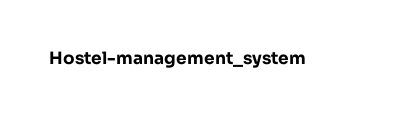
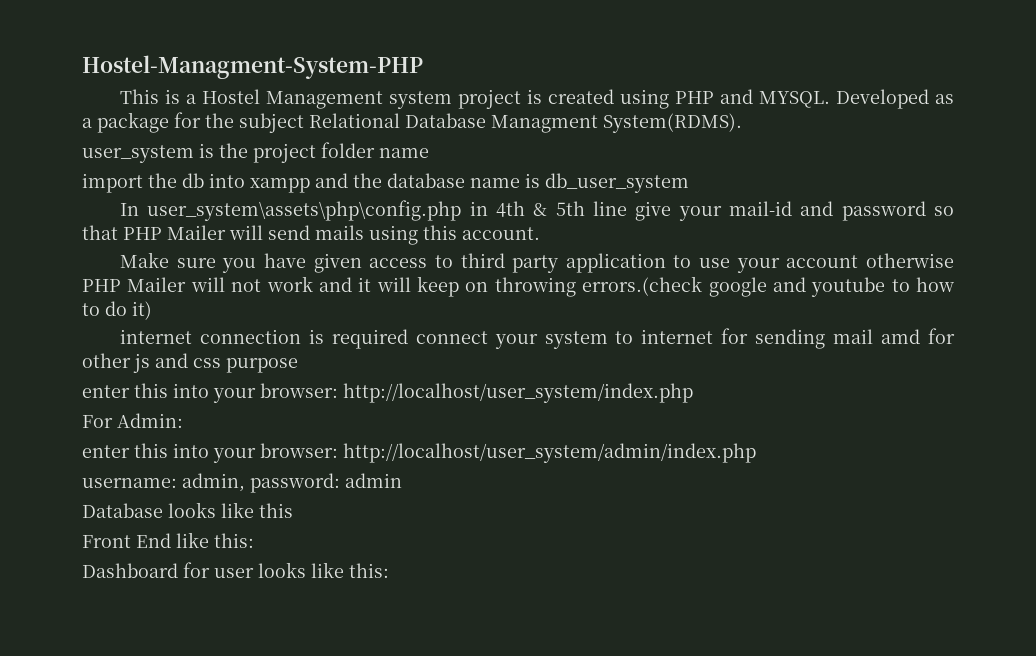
- Hostel-management_system
+ Hostel-Managment-System-PHP
+ This is a Hostel Management system project is created using PHP and MYSQL. Developed as a package for the subject Relational Database Managment System(RDMS).
+ user_system is the project folder name
+ import the db into xampp and the database name is db_user_system
+ In user_system\assets\php\config.php in 4th & 5th line give your mail-id and password so that PHP Mailer will send mails using this account.
+ Make sure you have given access to third party application to use your account otherwise PHP Mailer will not work and it will keep on throwing errors.(check google and youtube to how to do it)
+ internet connection is required connect your system to internet for sending mail amd for other js and css purpose
+ enter this into your browser: http://localhost/user_system/index.php
+ For Admin:
+ enter this into your browser: http://localhost/user_system/admin/index.php
+ username: admin, password: admin
+ Database looks like this
+ Front End like this:
+ Dashboard for user looks like this:

